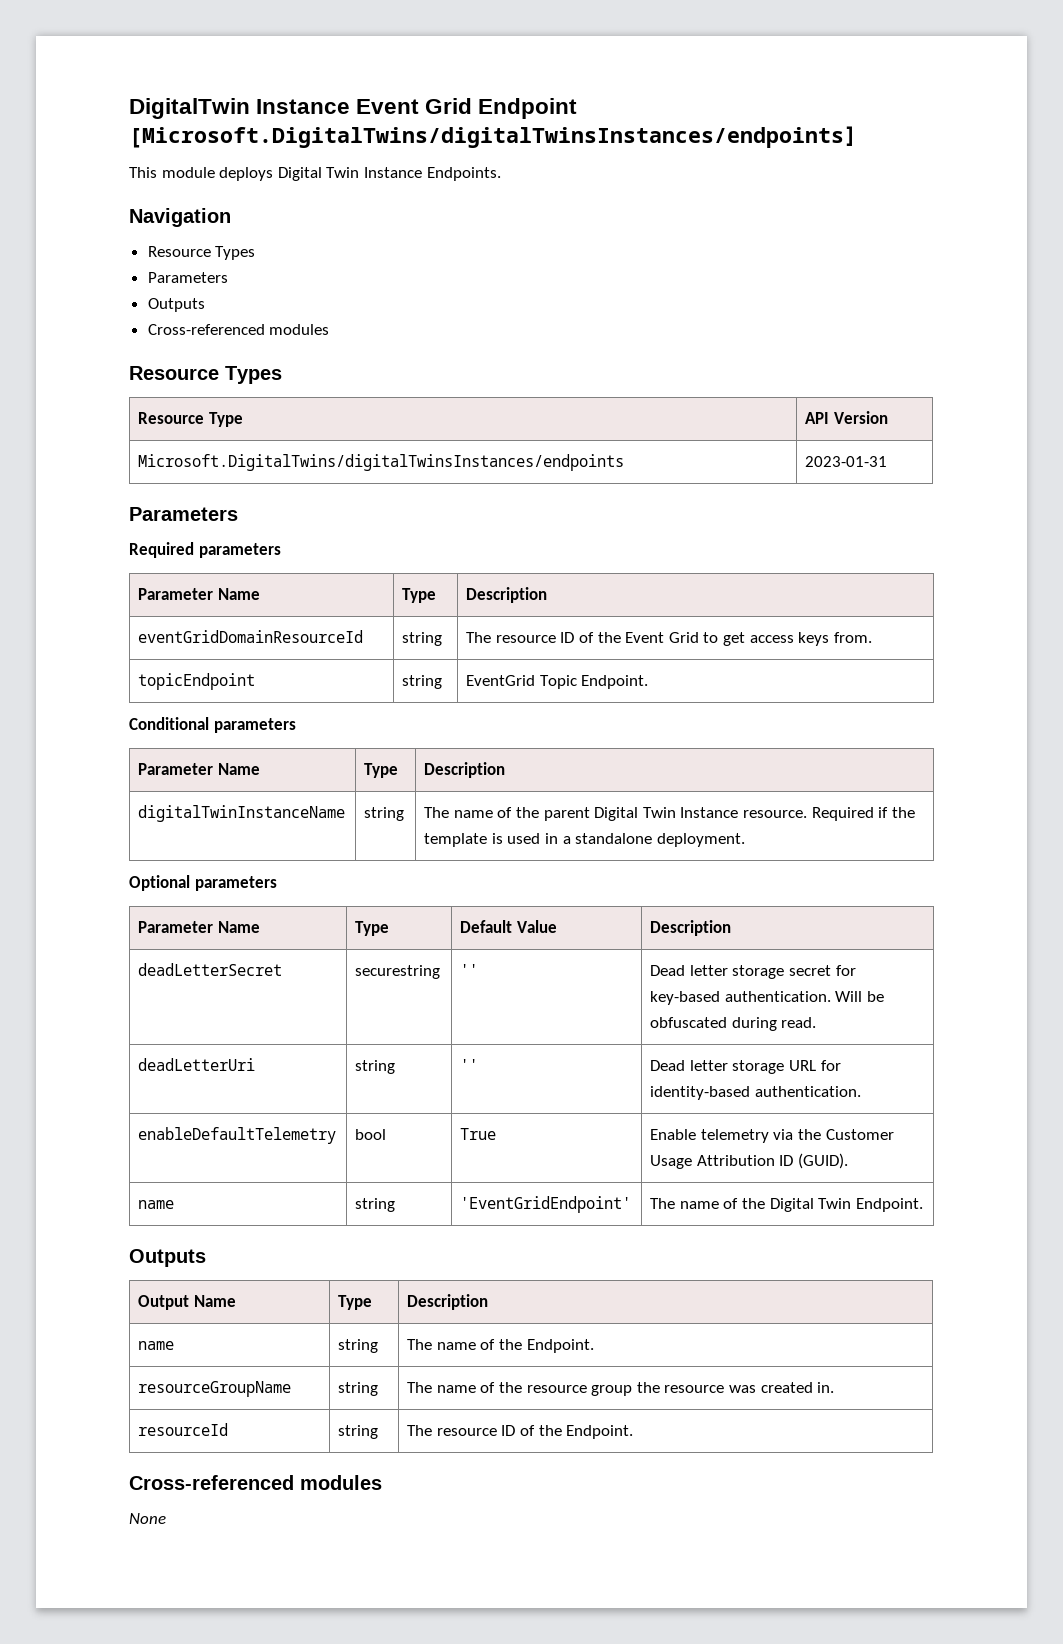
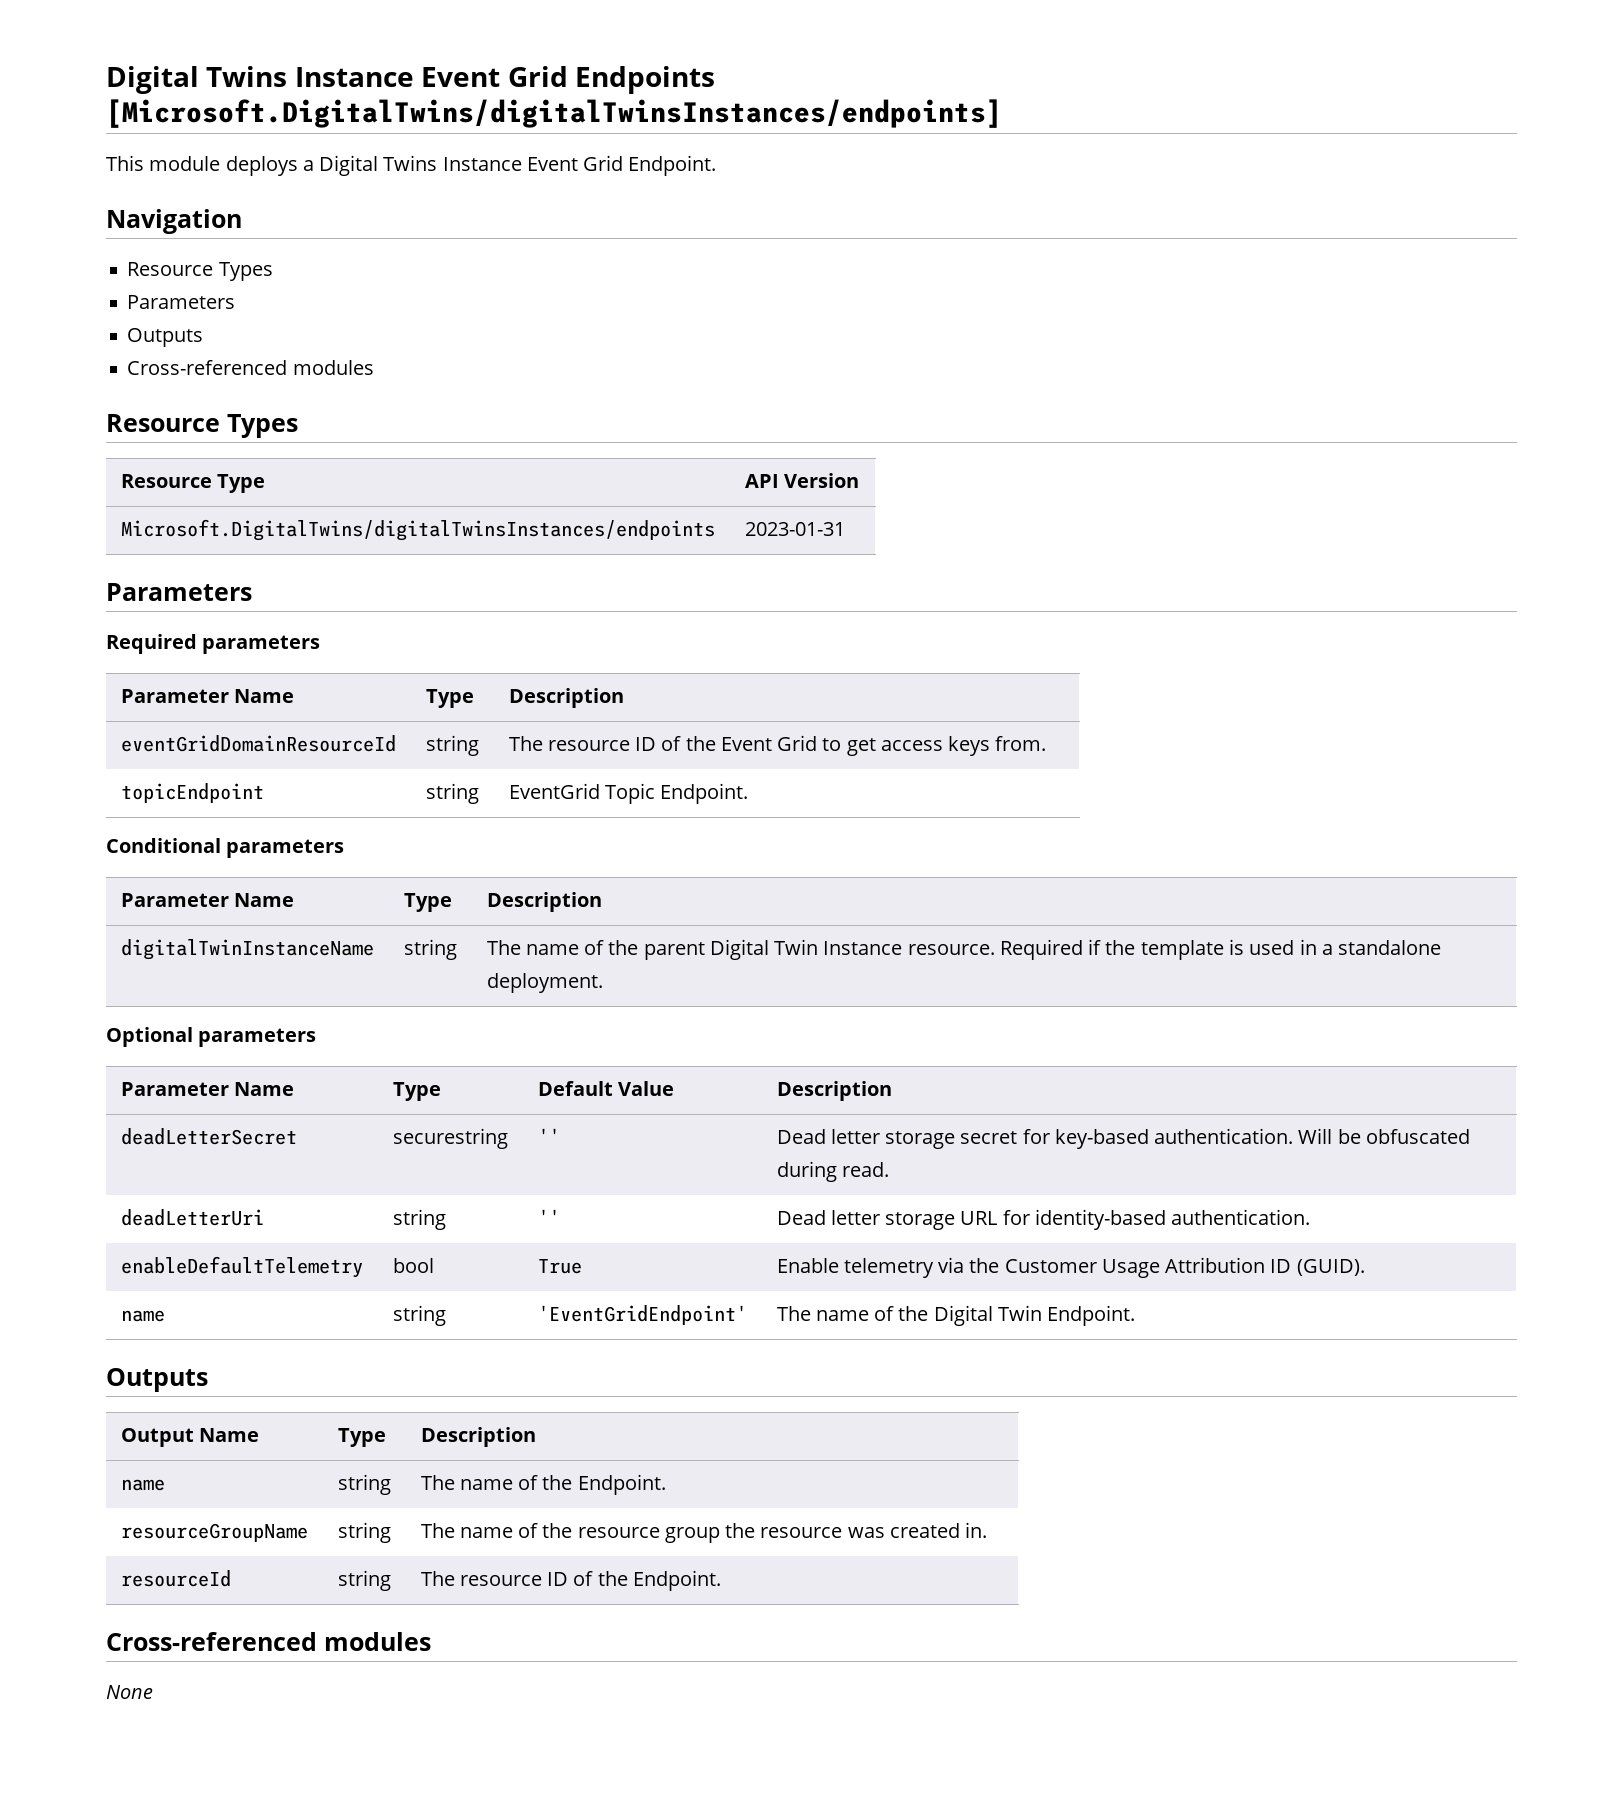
- DigitalTwin Instance Event Grid Endpoint [Microsoft.DigitalTwins/digitalTwinsInstances/endpoints]
+ Digital Twins Instance Event Grid Endpoints [Microsoft.DigitalTwins/digitalTwinsInstances/endpoints]
- This module deploys Digital Twin Instance Endpoints.
+ This module deploys a Digital Twins Instance Event Grid Endpoint.

